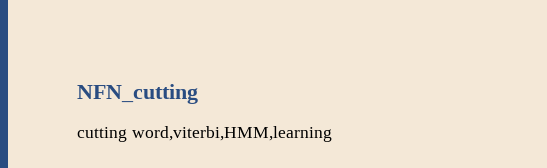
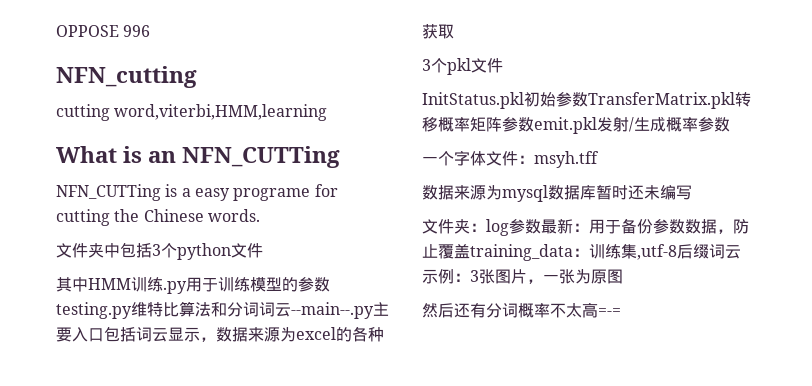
+ OPPOSE 996
+ What is an NFN_CUTTing
+ NFN_CUTTing is a easy programe for cutting the Chinese words.
+ 文件夹中包括3个python文件
+ 其中HMM训练.py用于训练模型的参数testing.py维特比算法和分词词云--main--.py主要入口包括词云显示，数据来源为excel的各种获取
+ 3个pkl文件
+ InitStatus.pkl初始参数TransferMatrix.pkl转移概率矩阵参数emit.pkl发射/生成概率参数
+ 一个字体文件：msyh.tff
+ 数据来源为mysql数据库暂时还未编写
+ 文件夹：log参数最新：用于备份参数数据，防止覆盖training_data：训练集,utf-8后缀词云示例：3张图片，一张为原图
+ 然后还有分词概率不太高=-=

